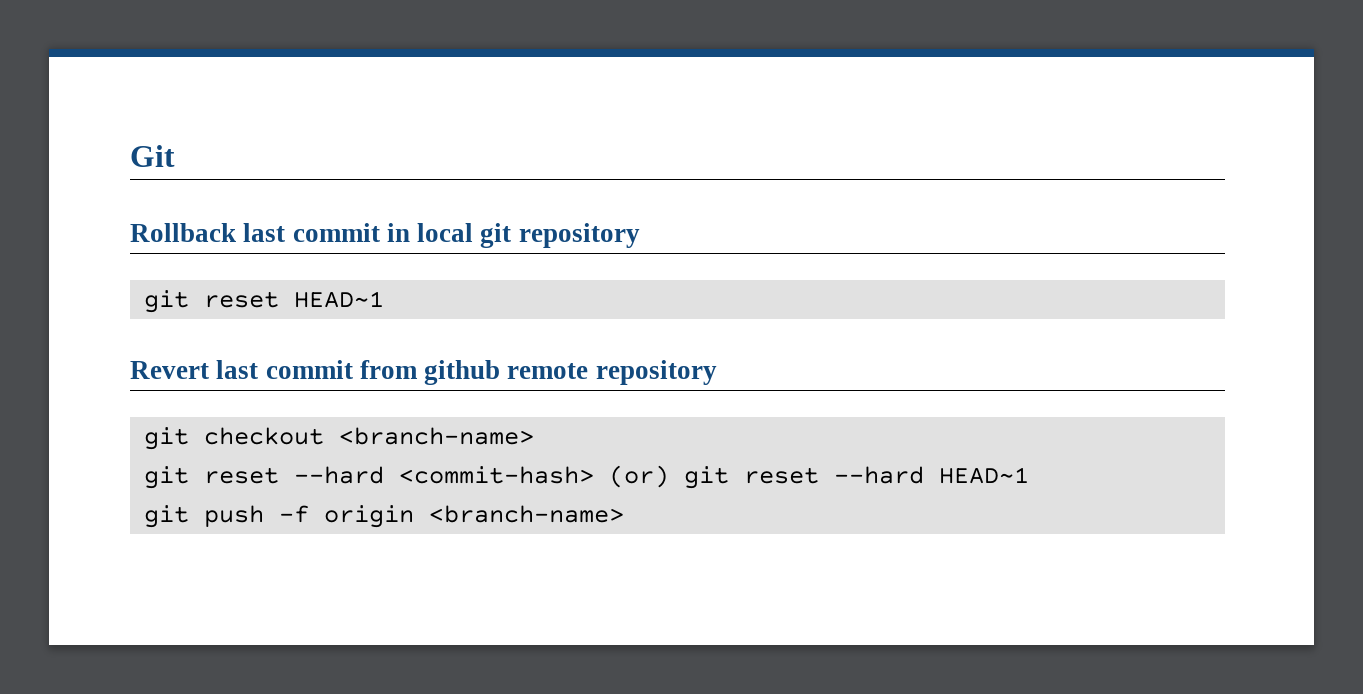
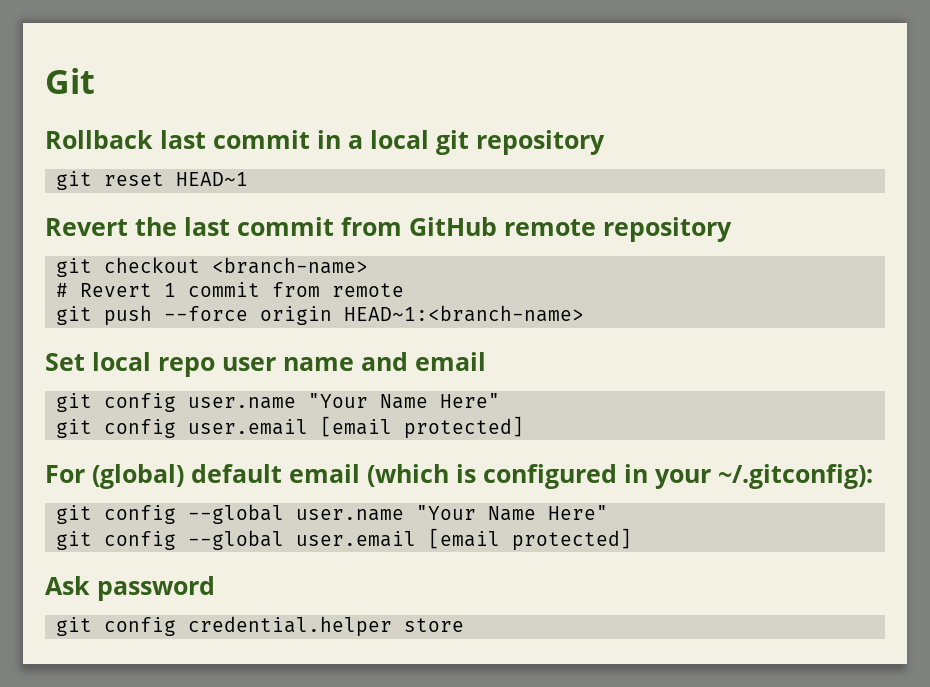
- Rollback last commit in local git repository
+ Rollback last commit in a local git repository
- Revert last commit from github remote repository
+ Revert the last commit from GitHub remote repository
- git reset --hard <commit-hash> (or) git reset --hard HEAD~1
- git push -f origin <branch-name>
+ # Revert 1 commit from remote
+ git push --force origin HEAD~1:<branch-name>
+ Set local repo user name and email
+ git config user.name "Your Name Here"
+ git config user.email [email protected]
+ For (global) default email (which is configured in your ~/.gitconfig):
+ git config --global user.name "Your Name Here"
+ git config --global user.email [email protected]
+ Ask password
+ git config credential.helper store

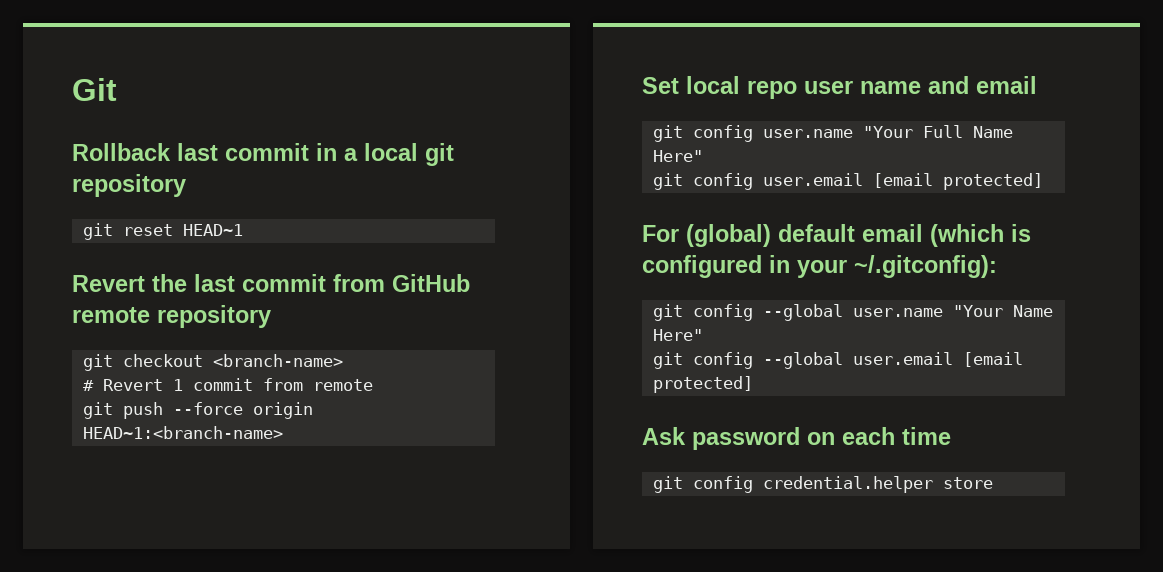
- git config user.name "Your Name Here"
+ git config user.name "Your Full Name Here"
- Ask password
+ Ask password on each time

